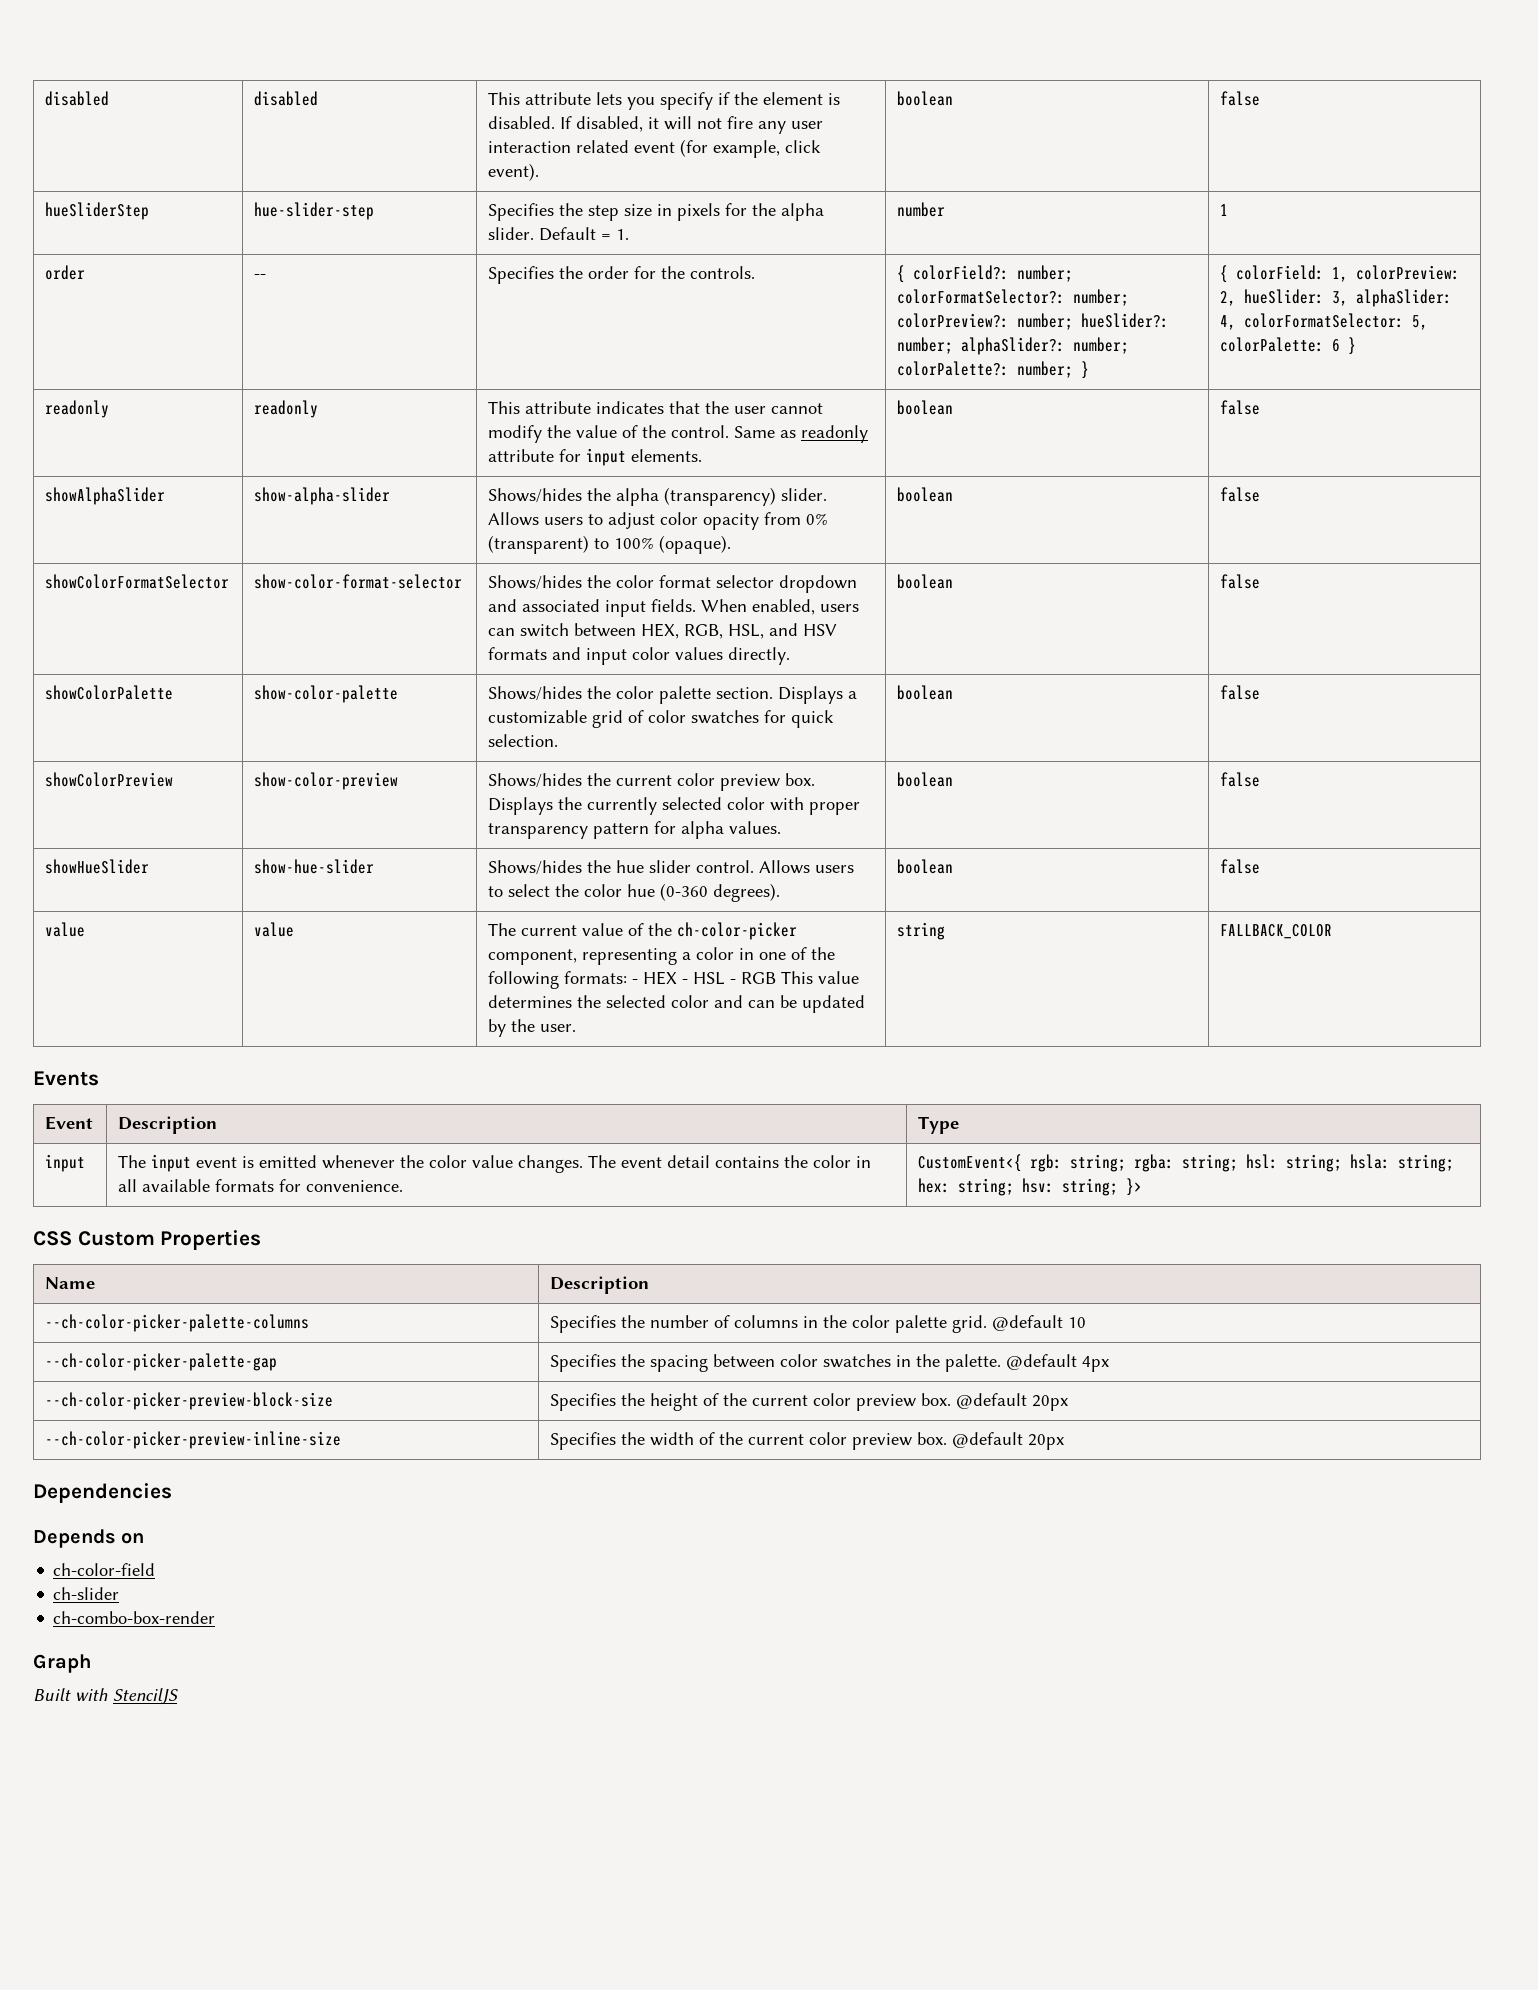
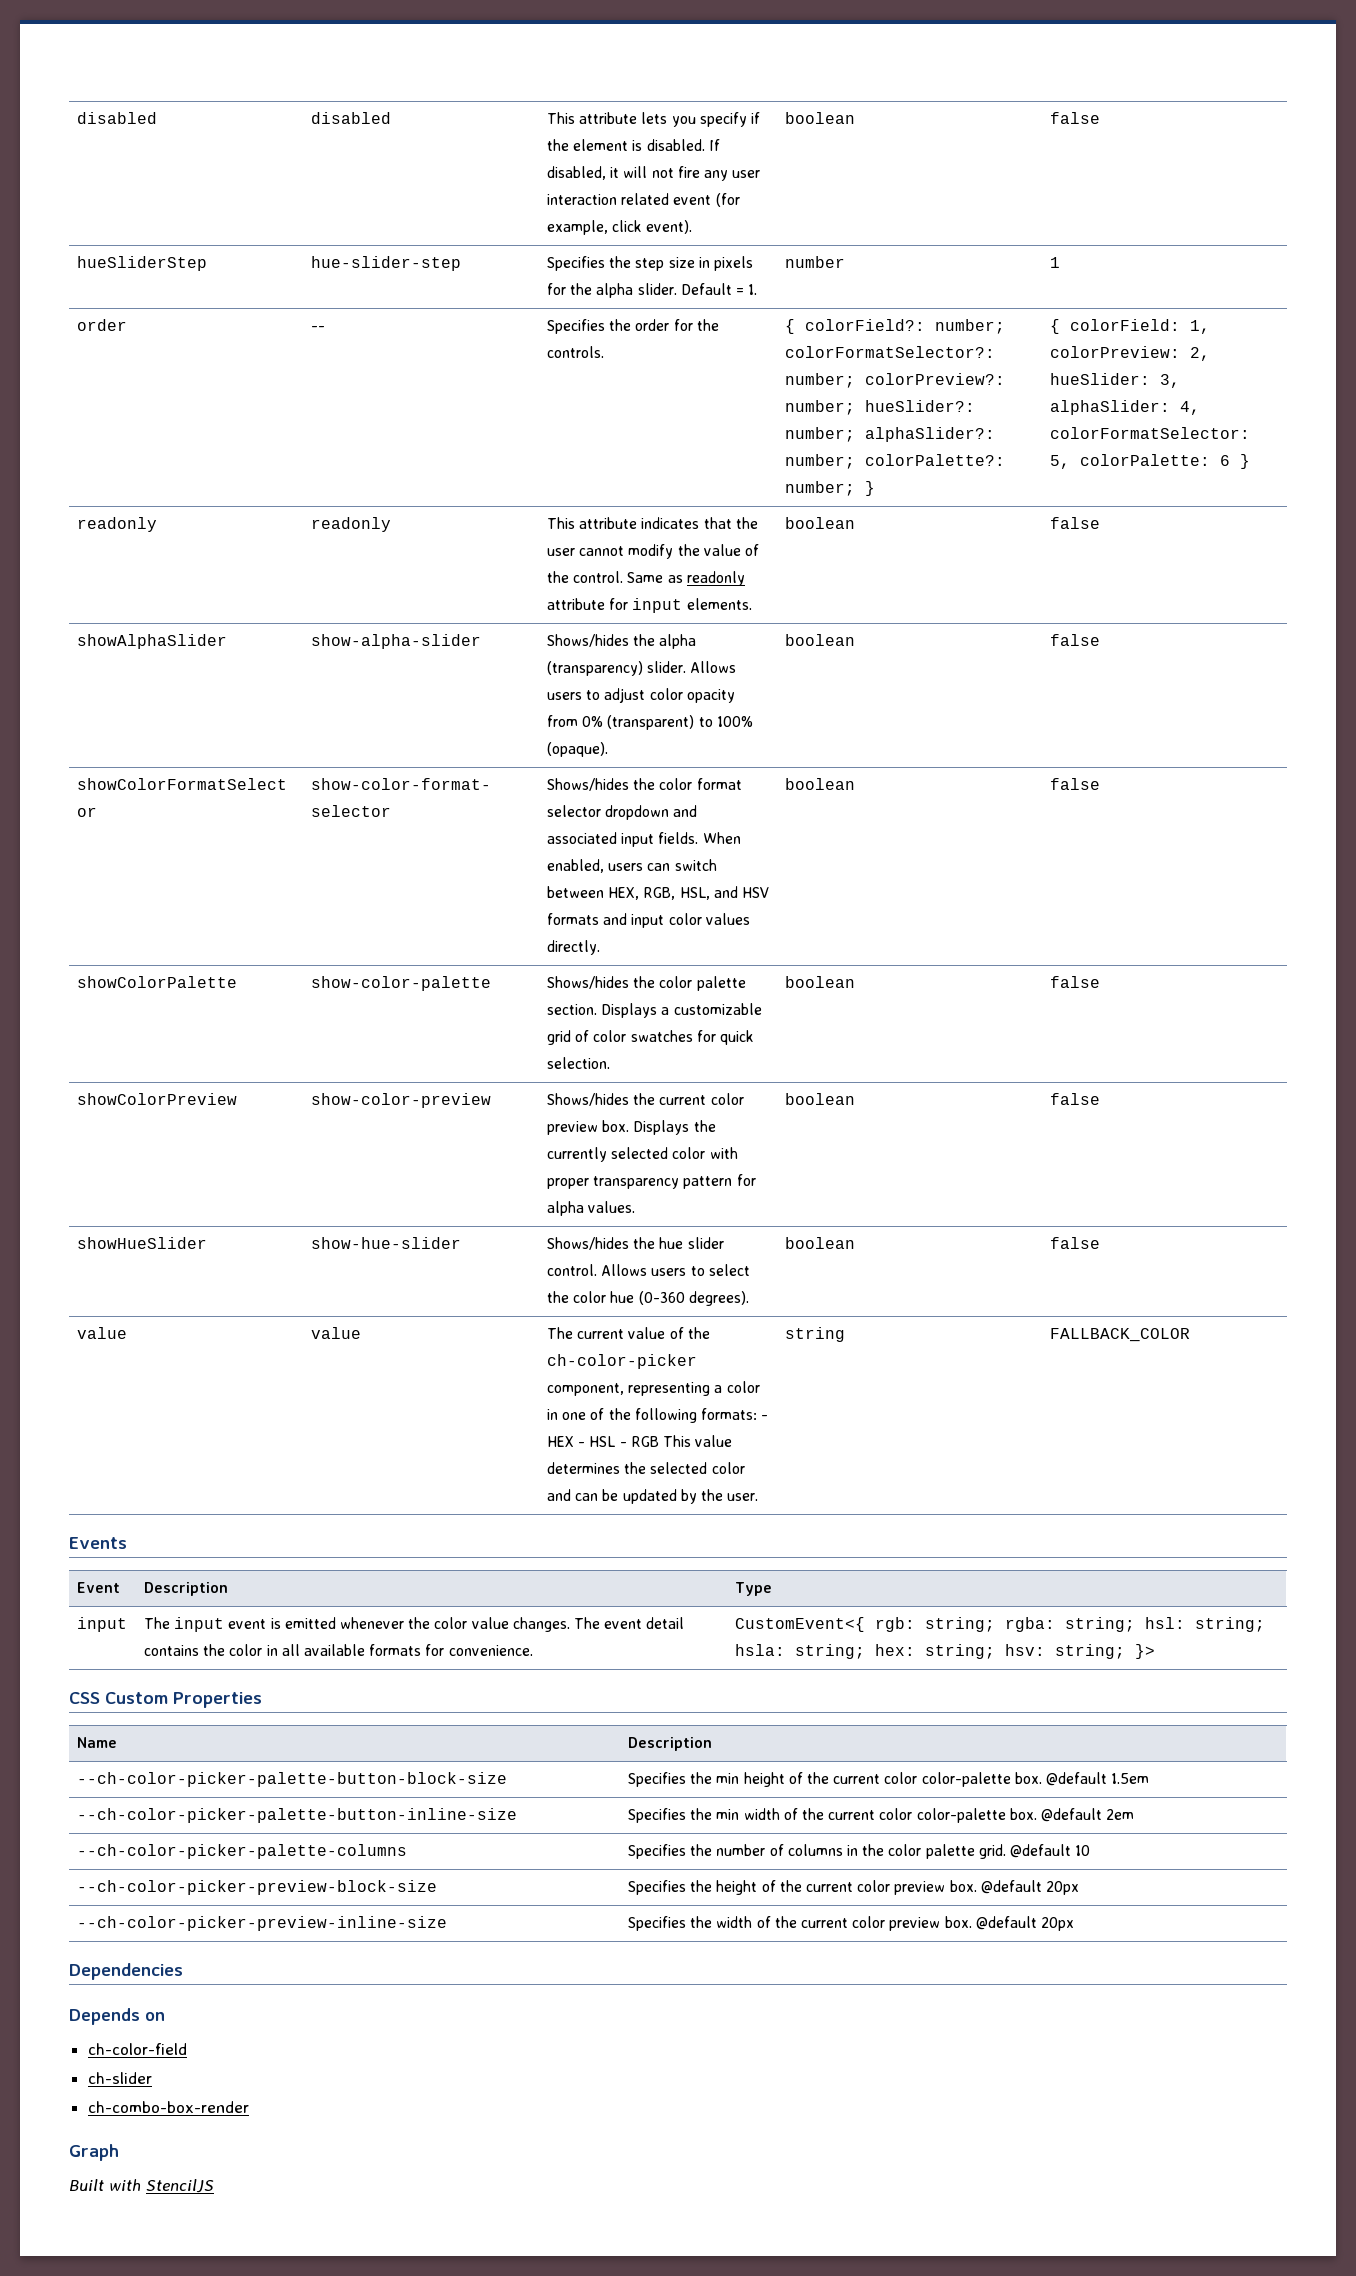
+ --ch-color-picker-palette-button-block-size | Specifies the min height of the current color color-palette box. @default 1.5em
+ --ch-color-picker-palette-button-inline-size | Specifies the min width of the current color color-palette box. @default 2em
- --ch-color-picker-palette-gap | Specifies the spacing between color swatches in the palette. @default 4px

